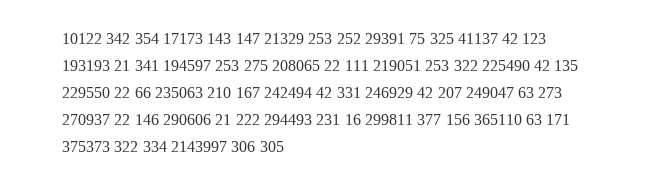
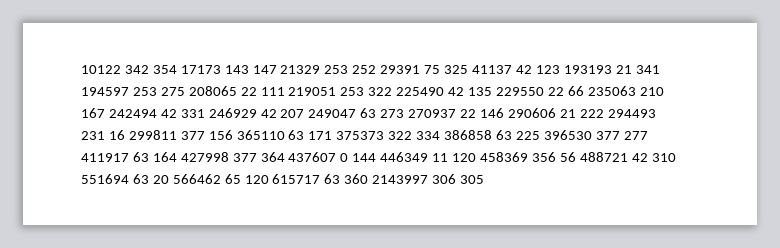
- 10122 342 354 17173 143 147 21329 253 252 29391 75 325 41137 42 123 193193 21 341 194597 253 275 208065 22 111 219051 253 322 225490 42 135 229550 22 66 235063 210 167 242494 42 331 246929 42 207 249047 63 273 270937 22 146 290606 21 222 294493 231 16 299811 377 156 365110 63 171 375373 322 334 2143997 306 305
+ 10122 342 354 17173 143 147 21329 253 252 29391 75 325 41137 42 123 193193 21 341 194597 253 275 208065 22 111 219051 253 322 225490 42 135 229550 22 66 235063 210 167 242494 42 331 246929 42 207 249047 63 273 270937 22 146 290606 21 222 294493 231 16 299811 377 156 365110 63 171 375373 322 334 386858 63 225 396530 377 277 411917 63 164 427998 377 364 437607 0 144 446349 11 120 458369 356 56 488721 42 310 551694 63 20 566462 65 120 615717 63 360 2143997 306 305

